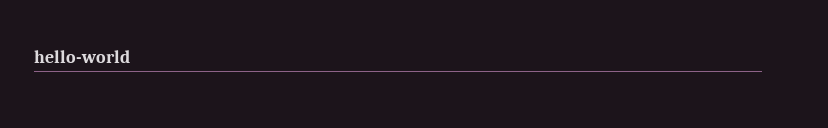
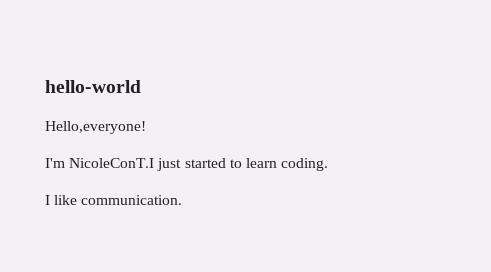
+ Hello,everyone!
+ I'm NicoleConT.I just started to learn coding.
+ I like communication.

